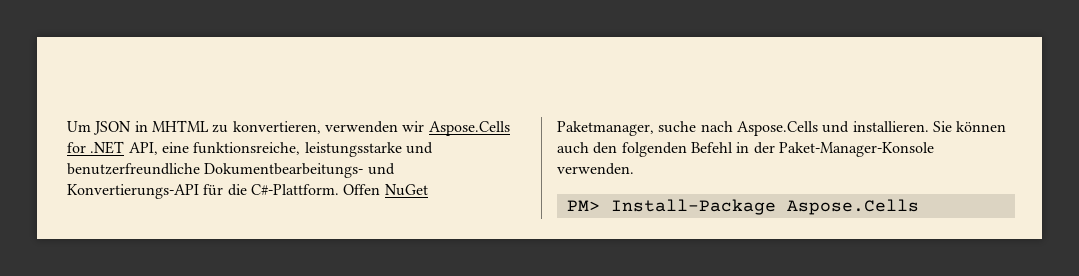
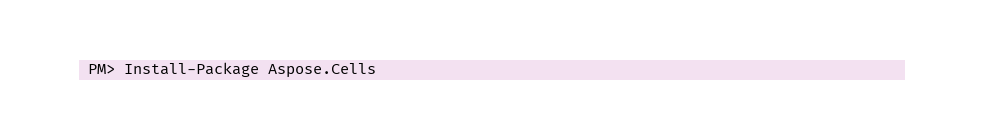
- Um JSON in MHTML zu konvertieren, verwenden wir Aspose.Cells for .NET API, eine funktionsreiche, leistungsstarke und benutzerfreundliche Dokumentbearbeitungs- und Konvertierungs-API für die C#-Plattform. Offen NuGet Paketmanager, suche nach Aspose.Cells und installieren. Sie können auch den folgenden Befehl in der Paket-Manager-Konsole verwenden.

